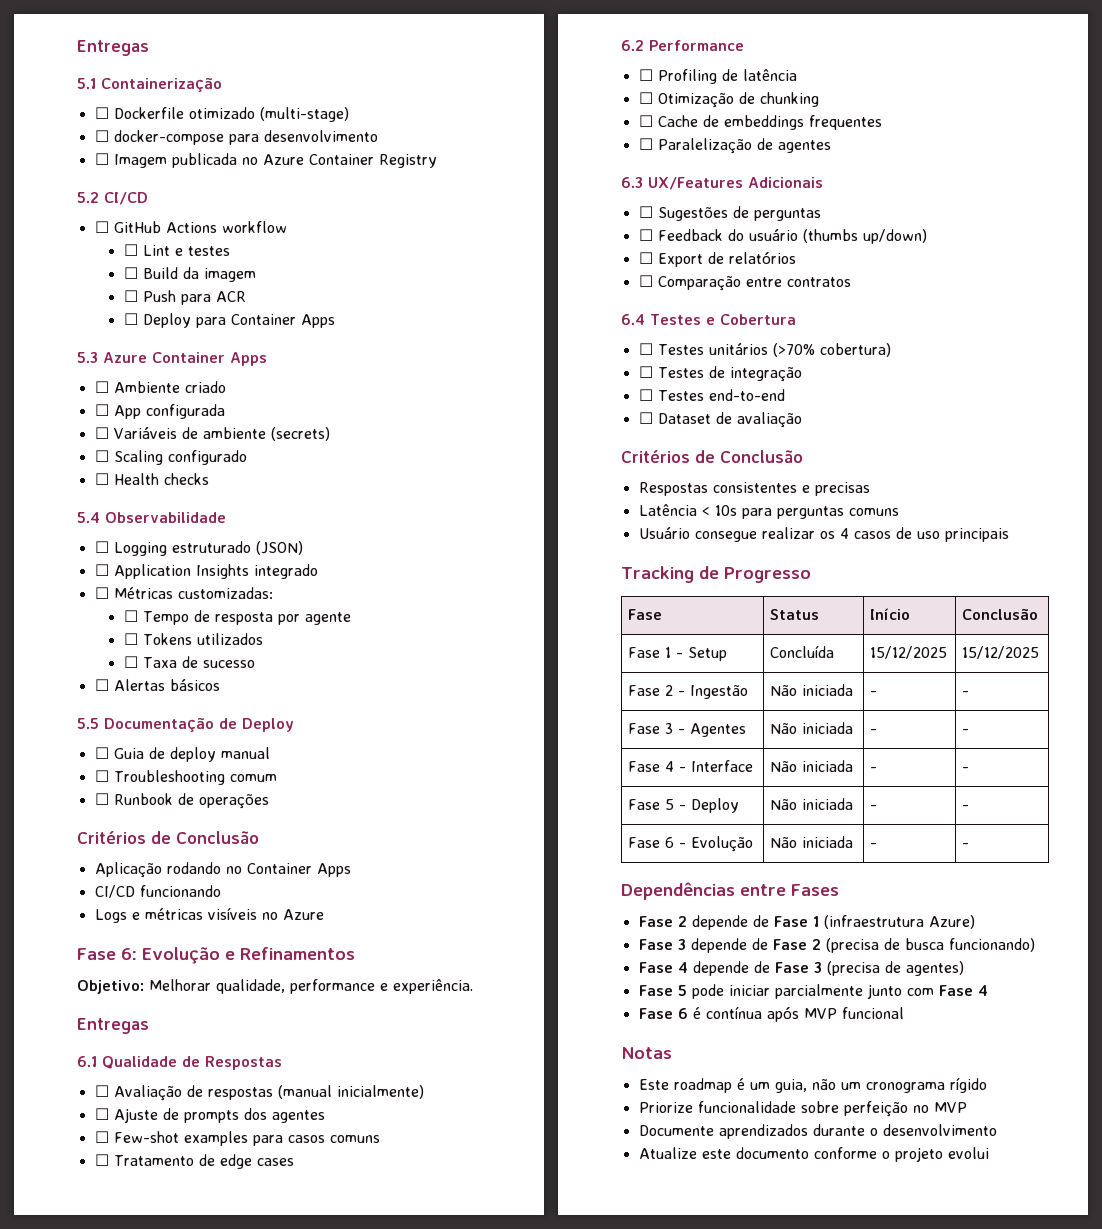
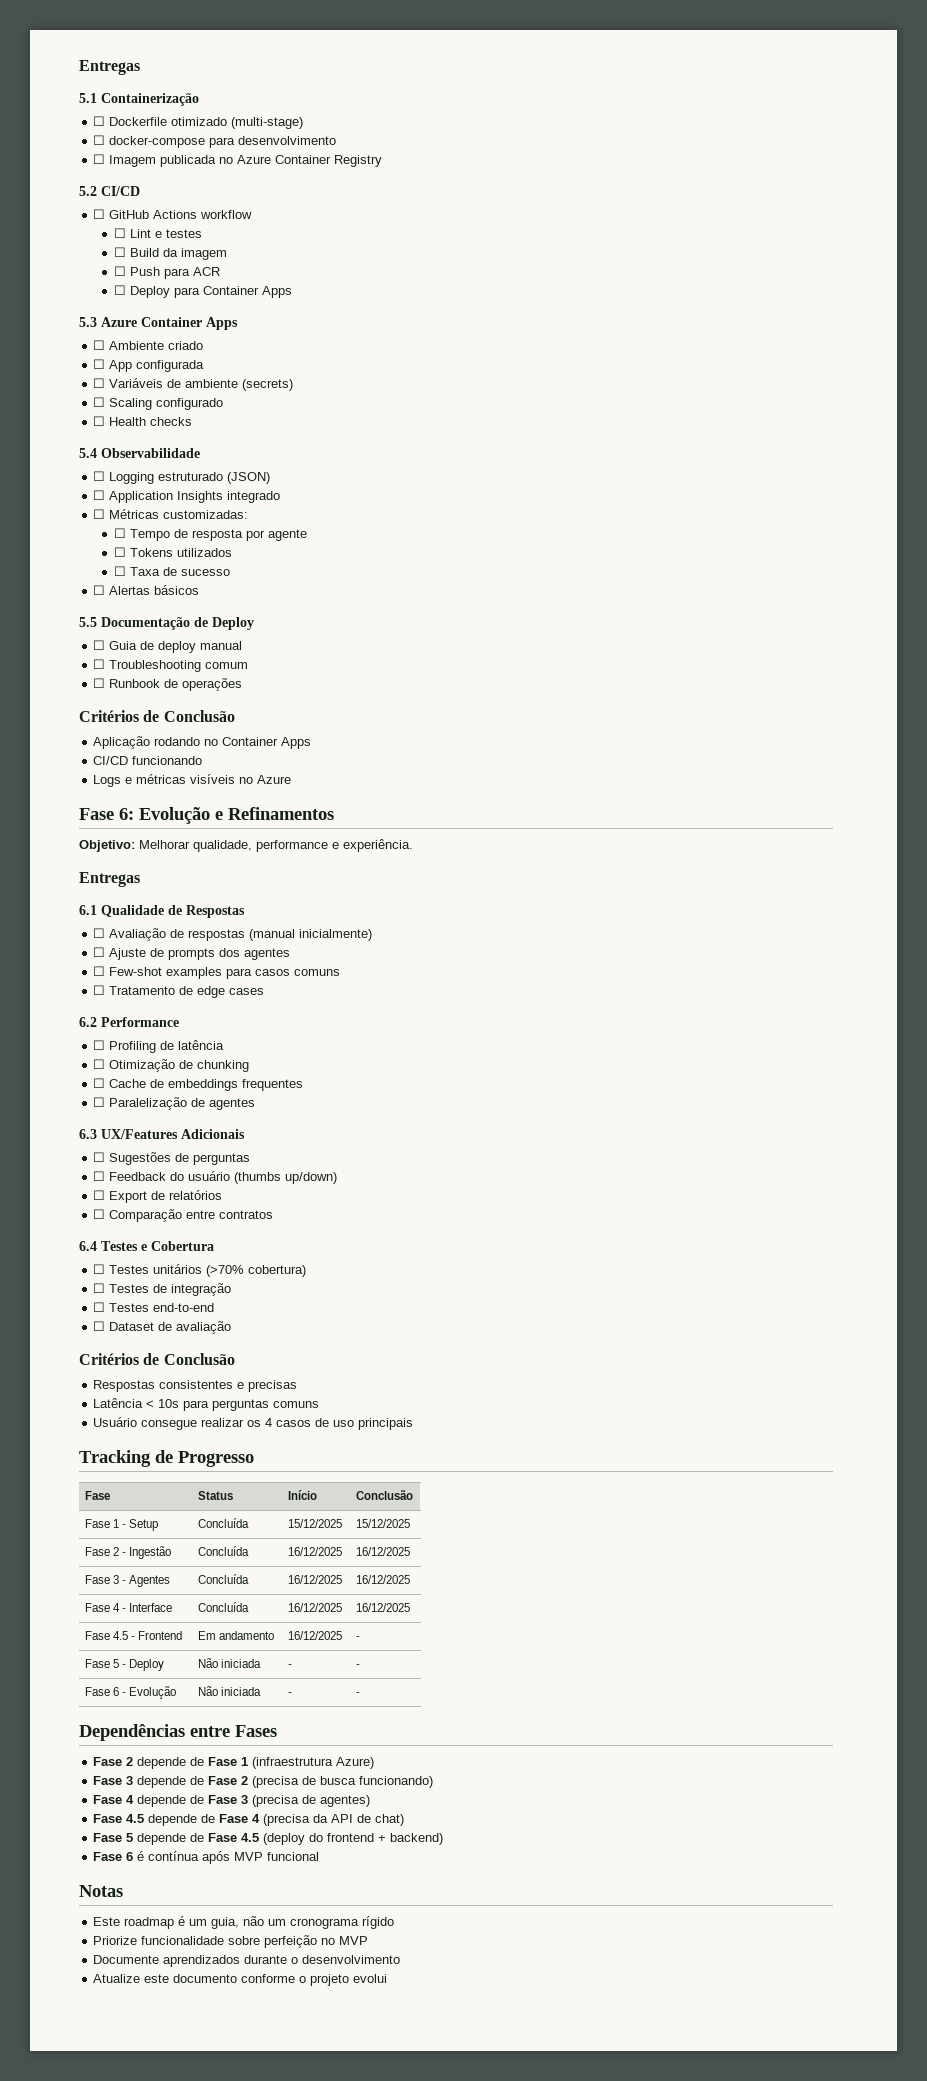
- Fase 2 - Ingestão | Não iniciada | - | -
+ Fase 2 - Ingestão | Concluída | 16/12/2025 | 16/12/2025
- Fase 3 - Agentes | Não iniciada | - | -
+ Fase 3 - Agentes | Concluída | 16/12/2025 | 16/12/2025
- Fase 4 - Interface | Não iniciada | - | -
+ Fase 4 - Interface | Concluída | 16/12/2025 | 16/12/2025
+ Fase 4.5 - Frontend | Em andamento | 16/12/2025 | -
- Fase 5 pode iniciar parcialmente junto com Fase 4
+ Fase 4.5 depende de Fase 4 (precisa da API de chat)
+ Fase 5 depende de Fase 4.5 (deploy do frontend + backend)

